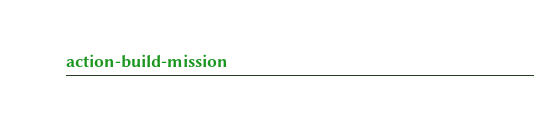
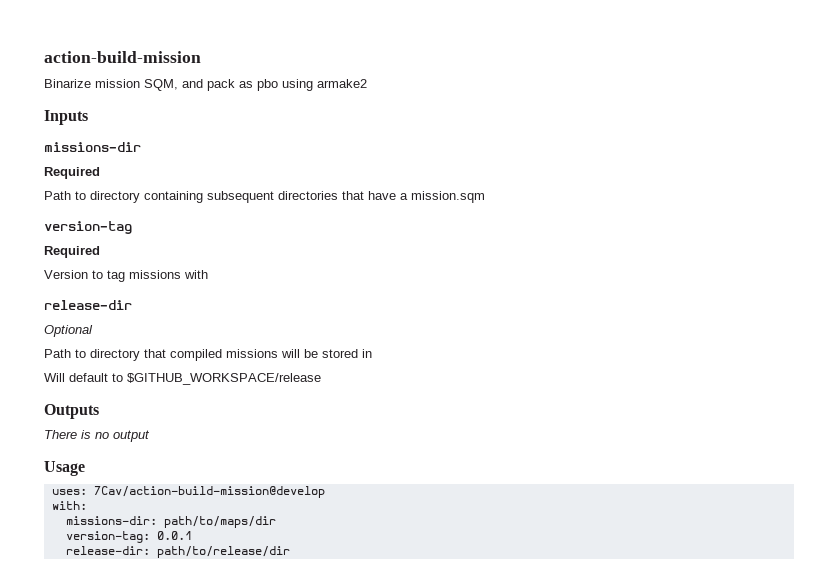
+ Binarize mission SQM, and pack as pbo using armake2
+ Inputs
+ missions-dir
+ Required
+ Path to directory containing subsequent directories that have a mission.sqm
+ version-tag
+ Required
+ Version to tag missions with
+ release-dir
+ Optional
+ Path to directory that compiled missions will be stored in
+ Will default to $GITHUB_WORKSPACE/release
+ Outputs
+ There is no output
+ Usage
+ uses: 7Cav/action-build-mission@develop
+ with:
+ missions-dir: path/to/maps/dir
+ version-tag: 0.0.1
+ release-dir: path/to/release/dir

